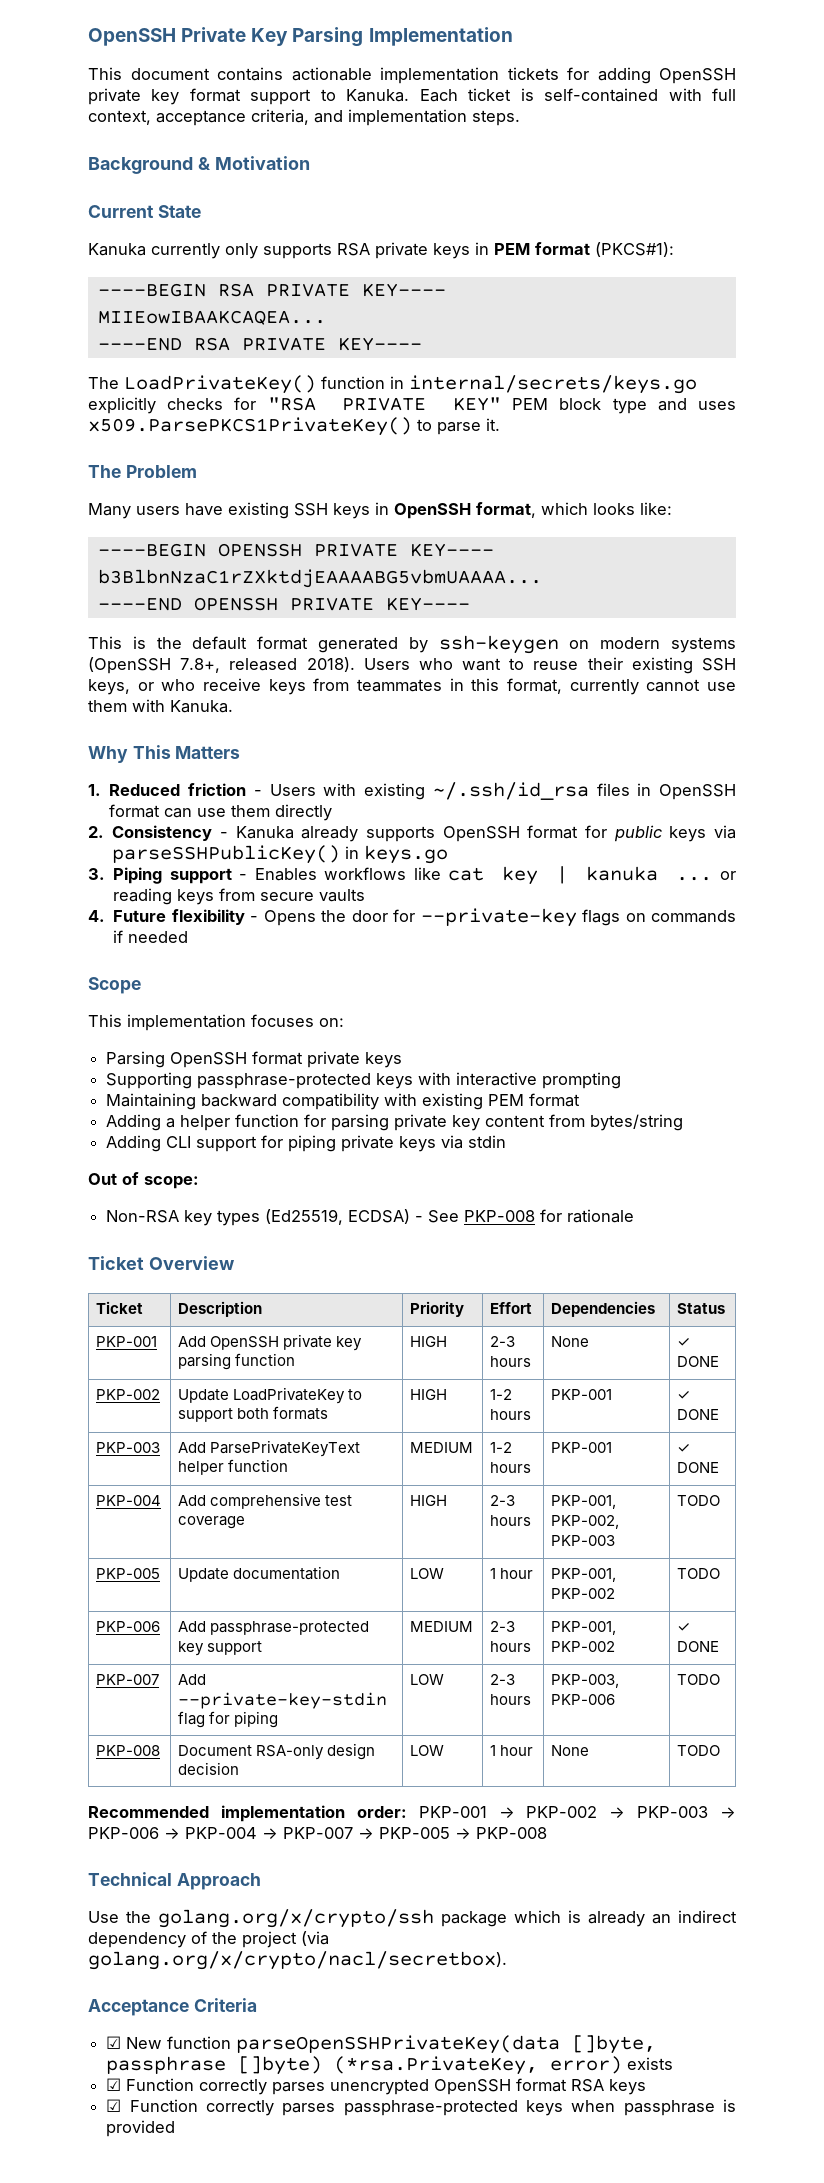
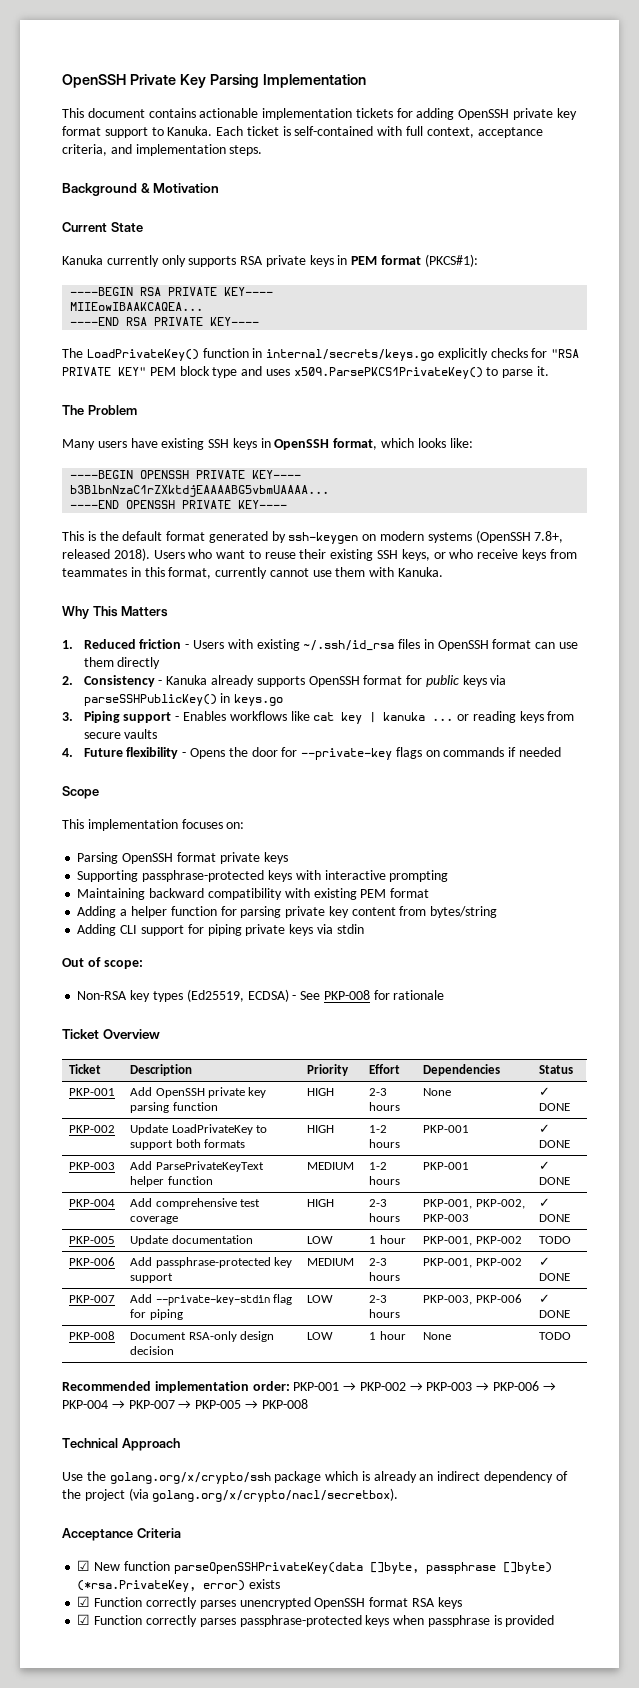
- PKP-004 | Add comprehensive test coverage | HIGH | 2-3 hours | PKP-001, PKP-002, PKP-003 | TODO
+ PKP-004 | Add comprehensive test coverage | HIGH | 2-3 hours | PKP-001, PKP-002, PKP-003 | ✓ DONE
- PKP-007 | Add --private-key-stdin flag for piping | LOW | 2-3 hours | PKP-003, PKP-006 | TODO
+ PKP-007 | Add --private-key-stdin flag for piping | LOW | 2-3 hours | PKP-003, PKP-006 | ✓ DONE

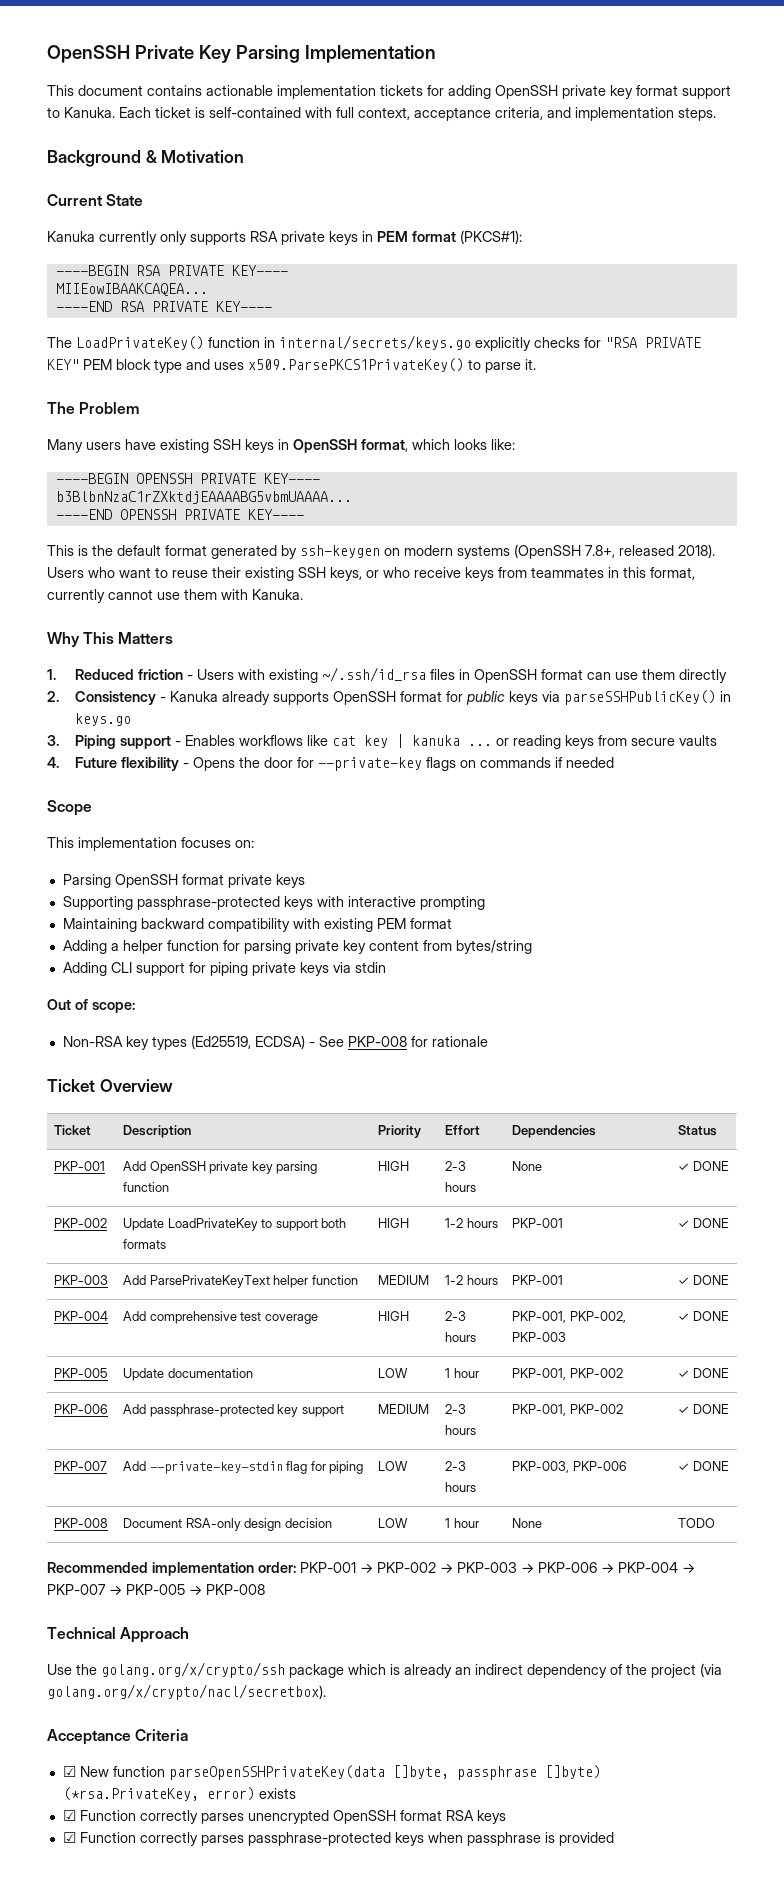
- PKP-005 | Update documentation | LOW | 1 hour | PKP-001, PKP-002 | TODO
+ PKP-005 | Update documentation | LOW | 1 hour | PKP-001, PKP-002 | ✓ DONE

